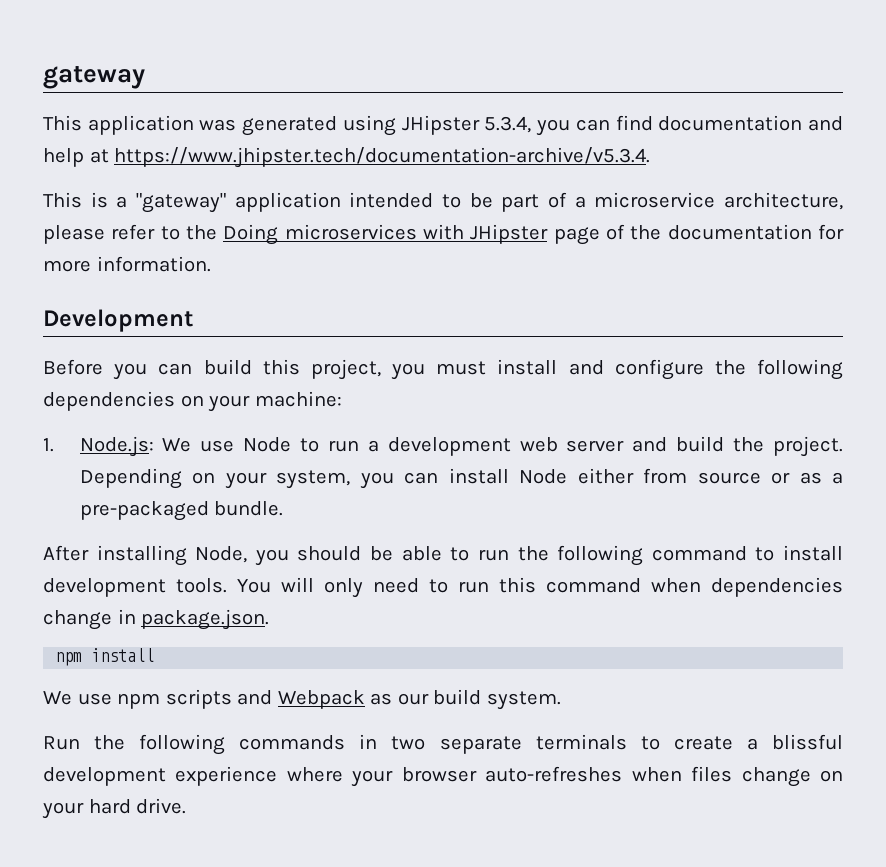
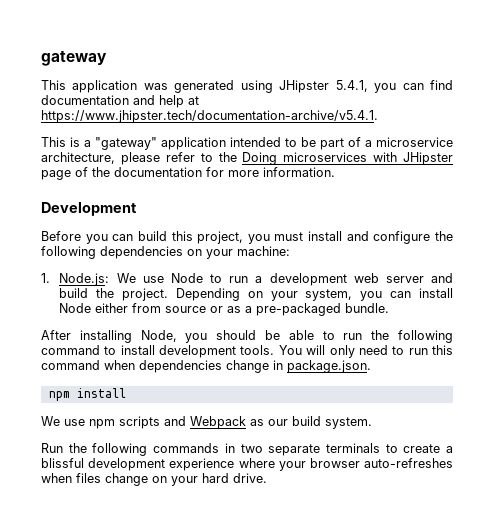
- This application was generated using JHipster 5.3.4, you can find documentation and help at https://www.jhipster.tech/documentation-archive/v5.3.4.
+ This application was generated using JHipster 5.4.1, you can find documentation and help at https://www.jhipster.tech/documentation-archive/v5.4.1.

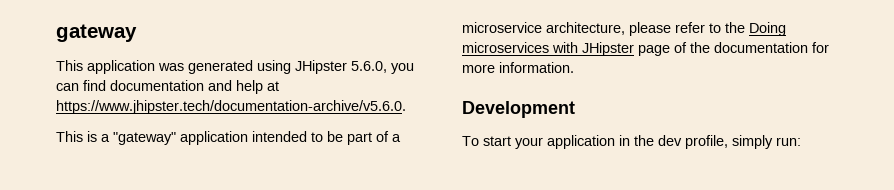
- This application was generated using JHipster 5.4.1, you can find documentation and help at https://www.jhipster.tech/documentation-archive/v5.4.1.
+ This application was generated using JHipster 5.6.0, you can find documentation and help at https://www.jhipster.tech/documentation-archive/v5.6.0.
- Before you can build this project, you must install and configure the following dependencies on your machine:
- 1. Node.js: We use Node to run a development web server and build the project. Depending on your system, you can install Node either from source or as a pre-packaged bundle.
- After installing Node, you should be able to run the following command to install development tools. You will only need to run this command when dependencies change in package.json.
- npm install
- We use npm scripts and Webpack as our build system.
- Run the following commands in two separate terminals to create a blissful development experience where your browser auto-refreshes when files change on your hard drive.
+ To start your application in the dev profile, simply run:

